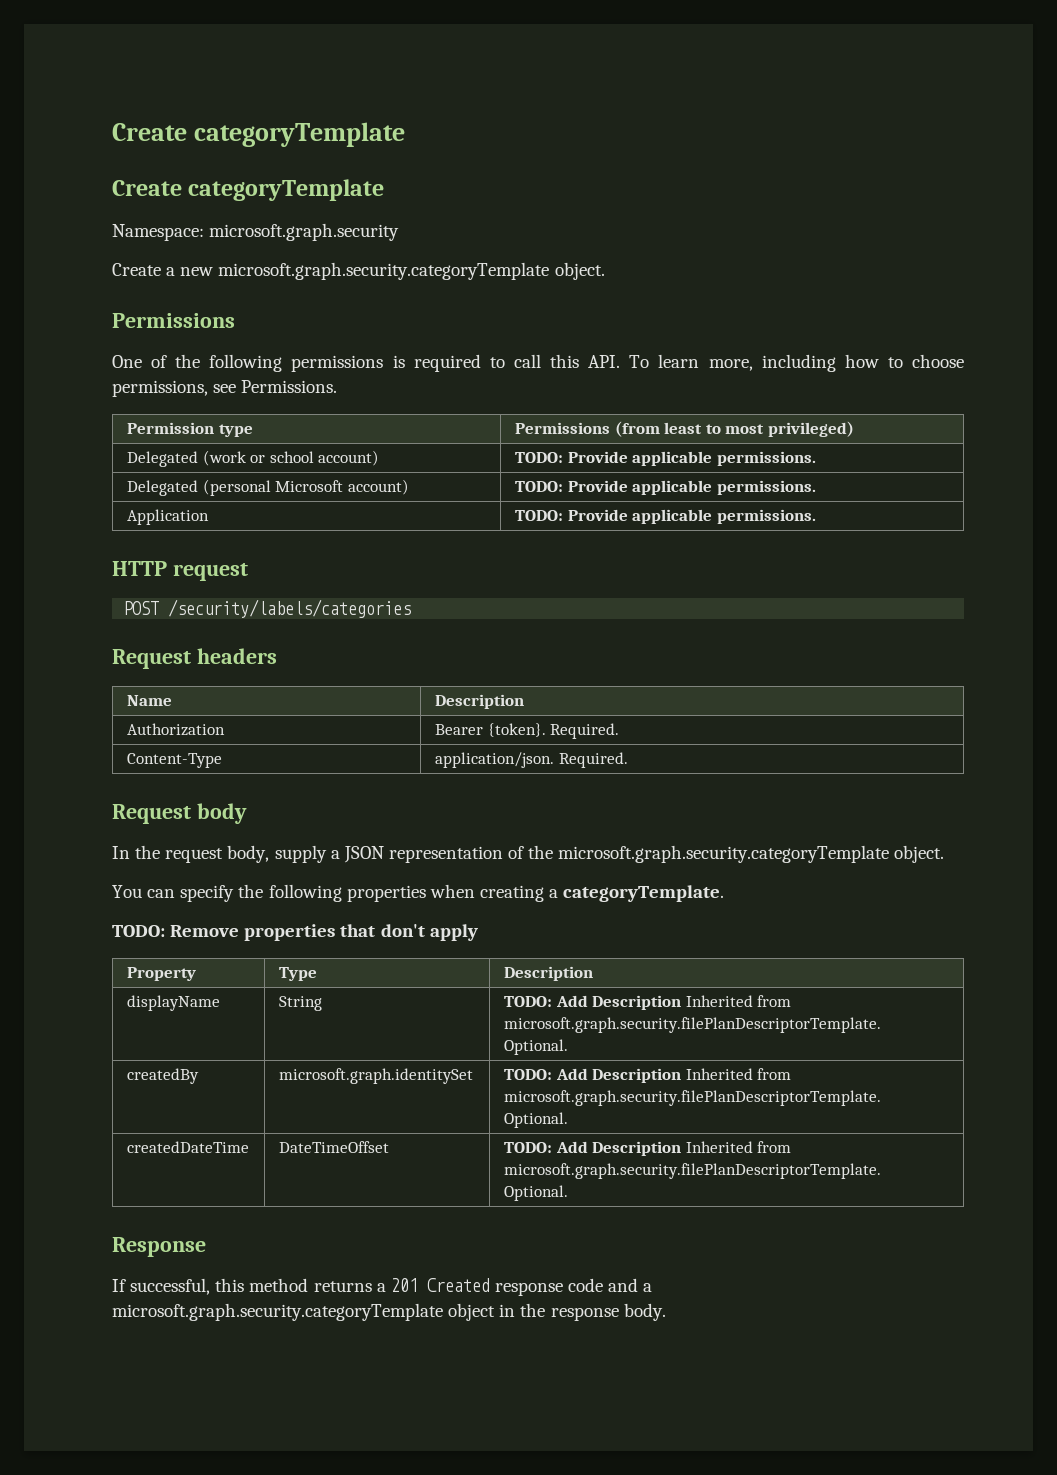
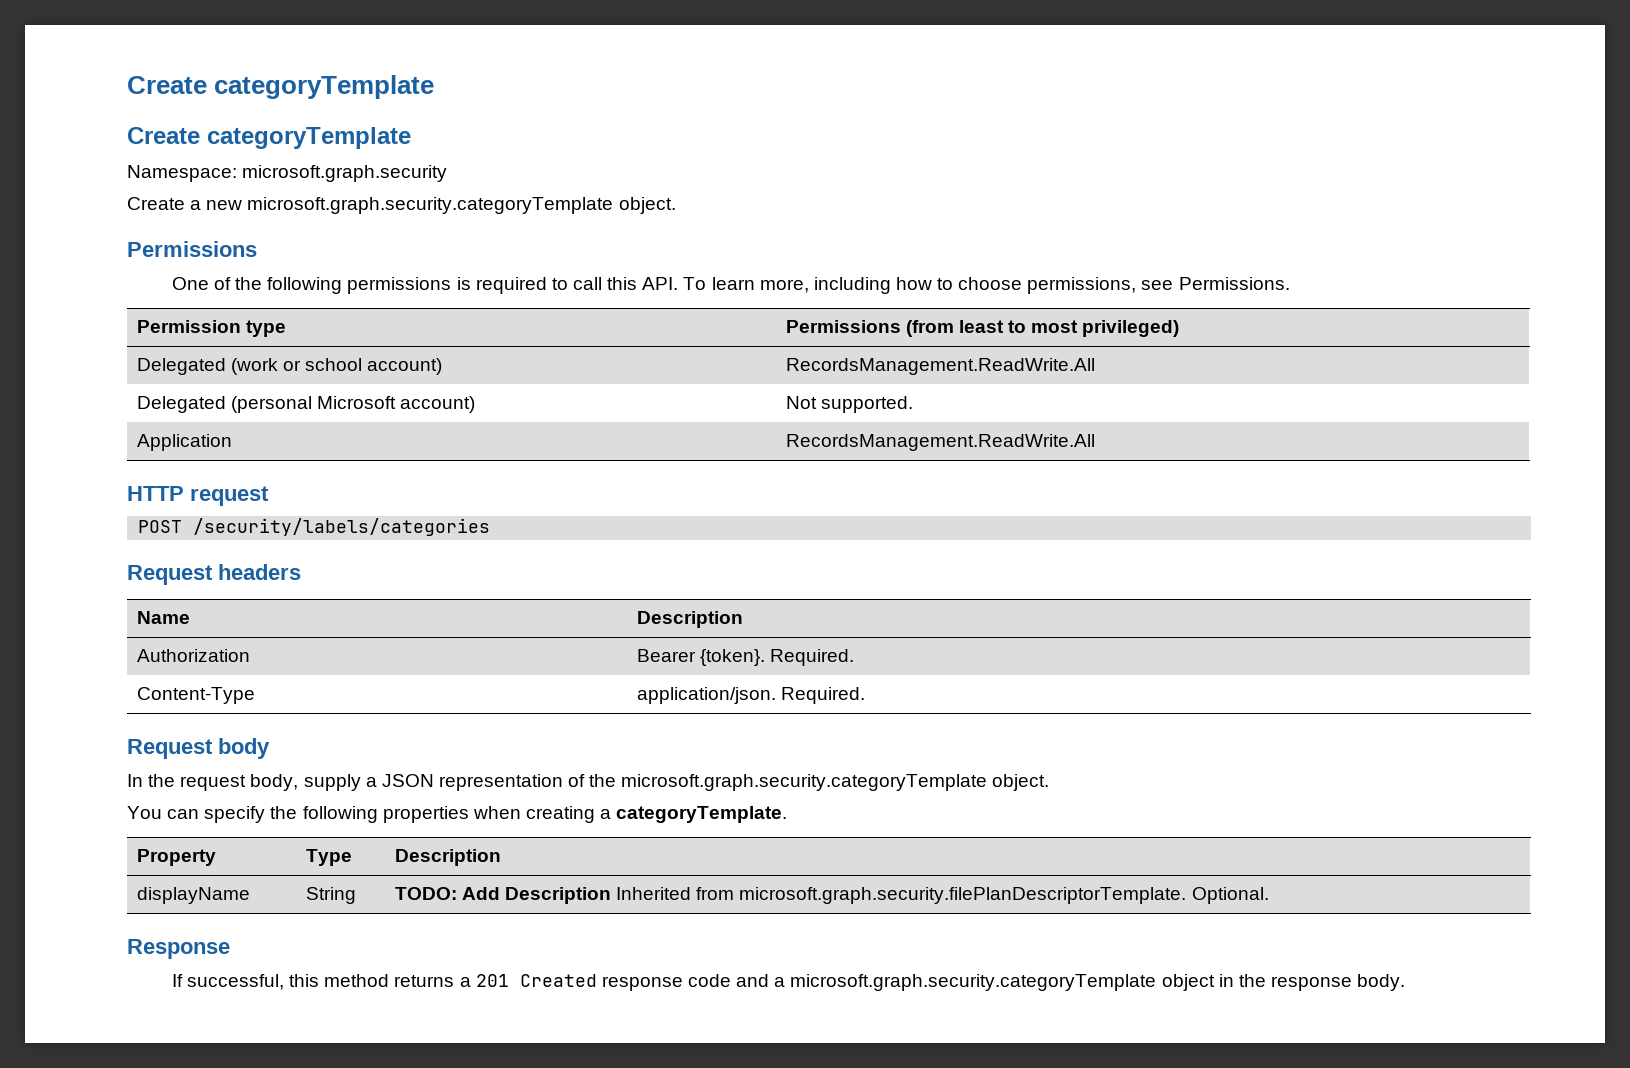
- Delegated (work or school account) | TODO: Provide applicable permissions.
+ Delegated (work or school account) | RecordsManagement.ReadWrite.All
- Delegated (personal Microsoft account) | TODO: Provide applicable permissions.
- Application | TODO: Provide applicable permissions.
+ Delegated (personal Microsoft account) | Not supported.
+ Application | RecordsManagement.ReadWrite.All
- TODO: Remove properties that don't apply
- createdBy | microsoft.graph.identitySet | TODO: Add Description Inherited from microsoft.graph.security.filePlanDescriptorTemplate. Optional.
- createdDateTime | DateTimeOffset | TODO: Add Description Inherited from microsoft.graph.security.filePlanDescriptorTemplate. Optional.

